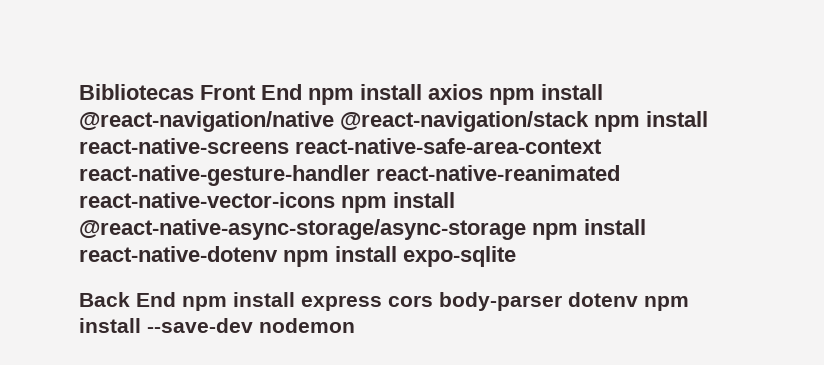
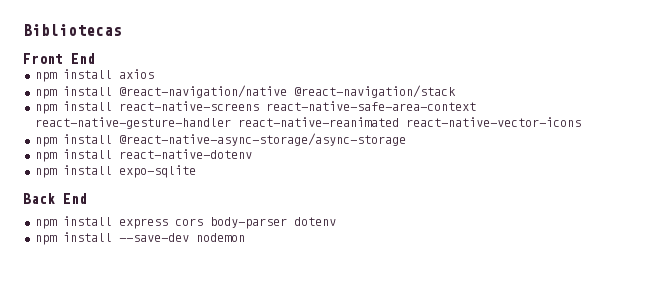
- Bibliotecas Front End npm install axios npm install @react-navigation/native @react-navigation/stack npm install react-native-screens react-native-safe-area-context react-native-gesture-handler react-native-reanimated react-native-vector-icons npm install @react-native-async-storage/async-storage npm install react-native-dotenv npm install expo-sqlite
+ Bibliotecas
+ Front End
+ npm install axios
+ npm install @react-navigation/native @react-navigation/stack
+ npm install react-native-screens react-native-safe-area-context react-native-gesture-handler react-native-reanimated react-native-vector-icons
+ npm install @react-native-async-storage/async-storage
+ npm install react-native-dotenv
+ npm install expo-sqlite
- Back End npm install express cors body-parser dotenv npm install --save-dev nodemon
+ Back End
+ npm install express cors body-parser dotenv
+ npm install --save-dev nodemon

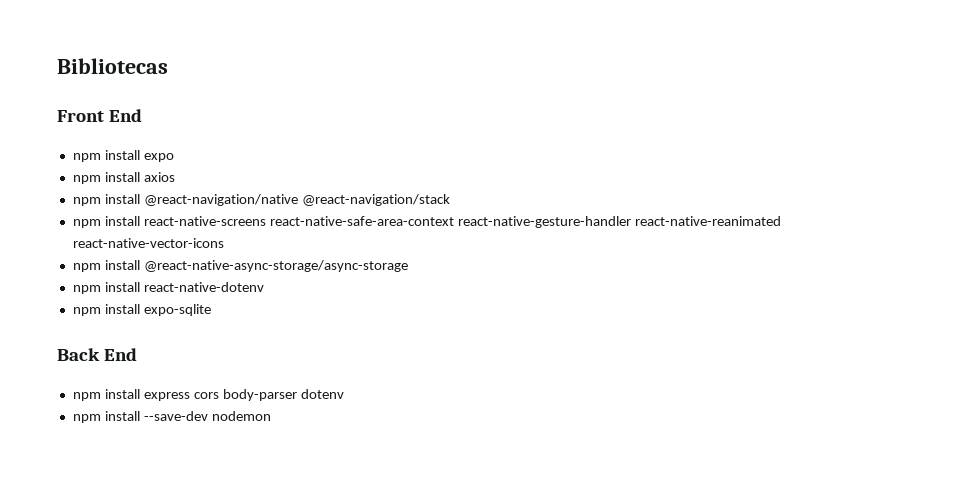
+ npm install expo

